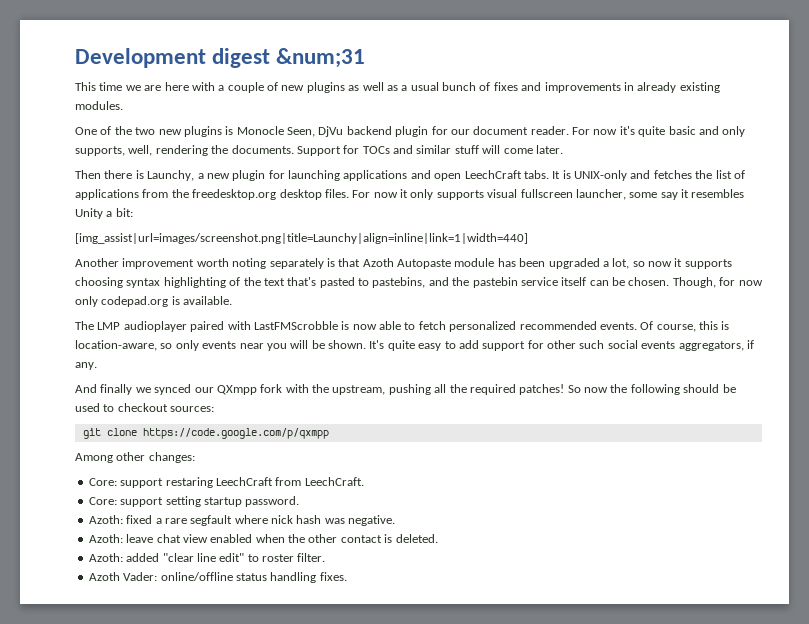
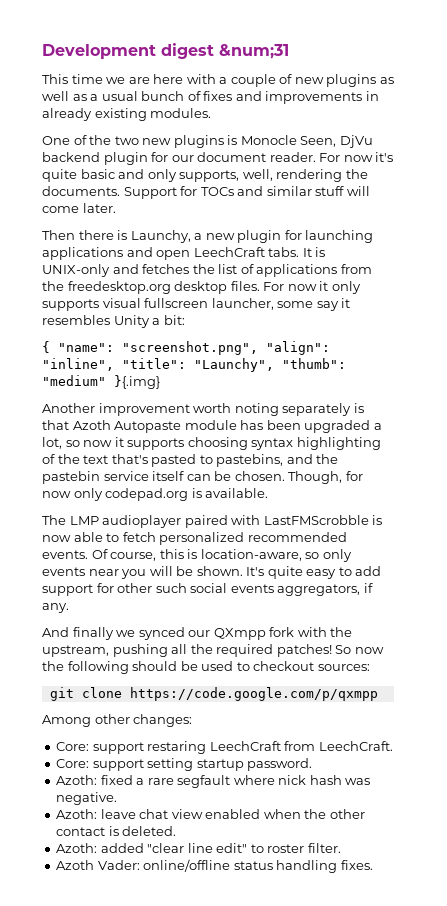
- [img_assist|url=images/screenshot.png|title=Launchy|align=inline|link=1|width=440]
+ { "name": "screenshot.png", "align": "inline", "title": "Launchy", "thumb": "medium" }{.img}

